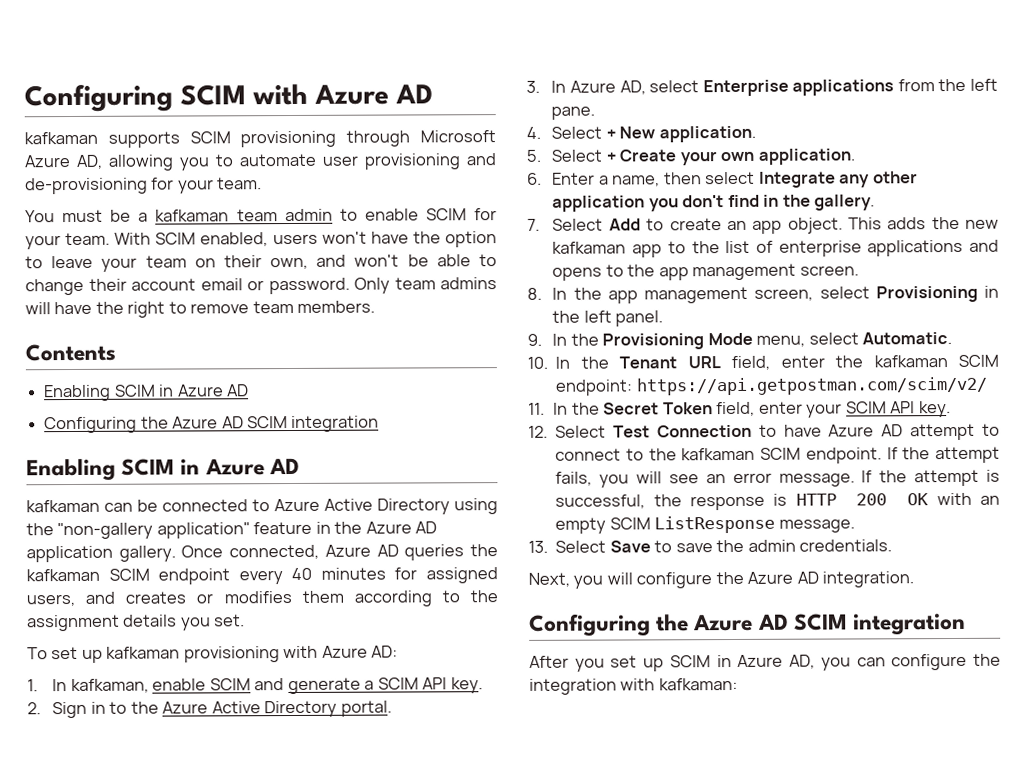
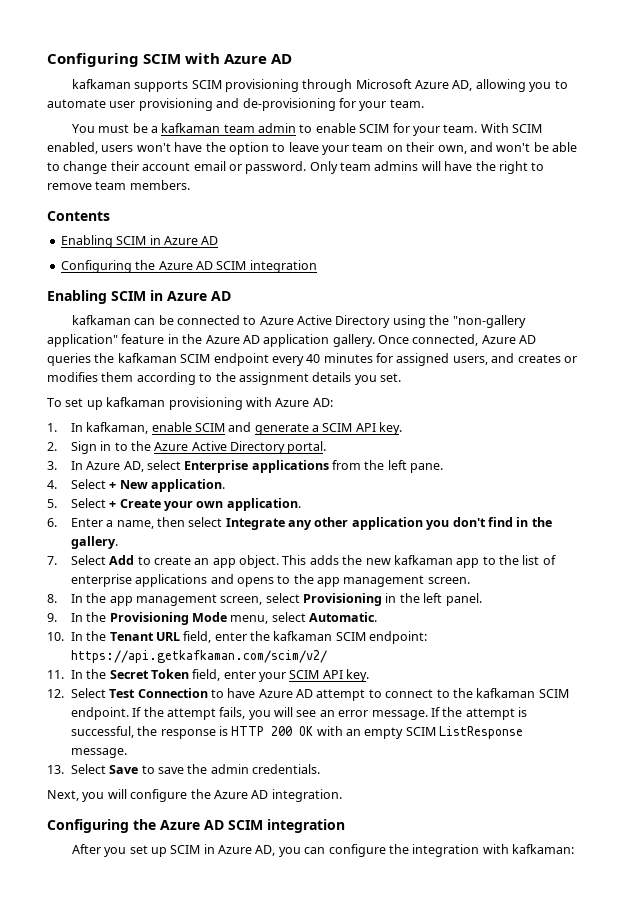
- 10. In the Tenant URL field, enter the kafkaman SCIM endpoint: https://api.getpostman.com/scim/v2/
+ 10. In the Tenant URL field, enter the kafkaman SCIM endpoint: https://api.getkafkaman.com/scim/v2/

